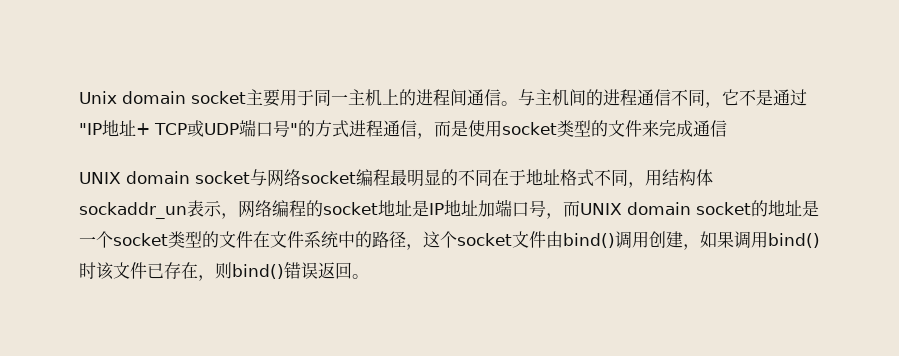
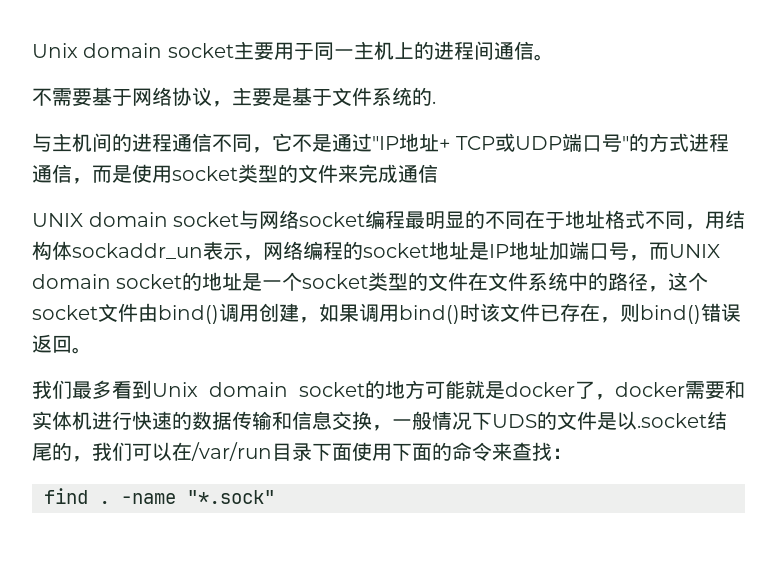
- Unix domain socket主要用于同一主机上的进程间通信。与主机间的进程通信不同，它不是通过"IP地址+ TCP或UDP端口号"的方式进程通信，而是使用socket类型的文件来完成通信
+ Unix domain socket主要用于同一主机上的进程间通信。
+ 不需要基于网络协议，主要是基于文件系统的.
+ 与主机间的进程通信不同，它不是通过"IP地址+ TCP或UDP端口号"的方式进程通信，而是使用socket类型的文件来完成通信
+ 我们最多看到Unix domain socket的地方可能就是docker了，docker需要和实体机进行快速的数据传输和信息交换，一般情况下UDS的文件是以.socket结尾的，我们可以在/var/run目录下面使用下面的命令来查找：
+ find . -name "*.sock"

